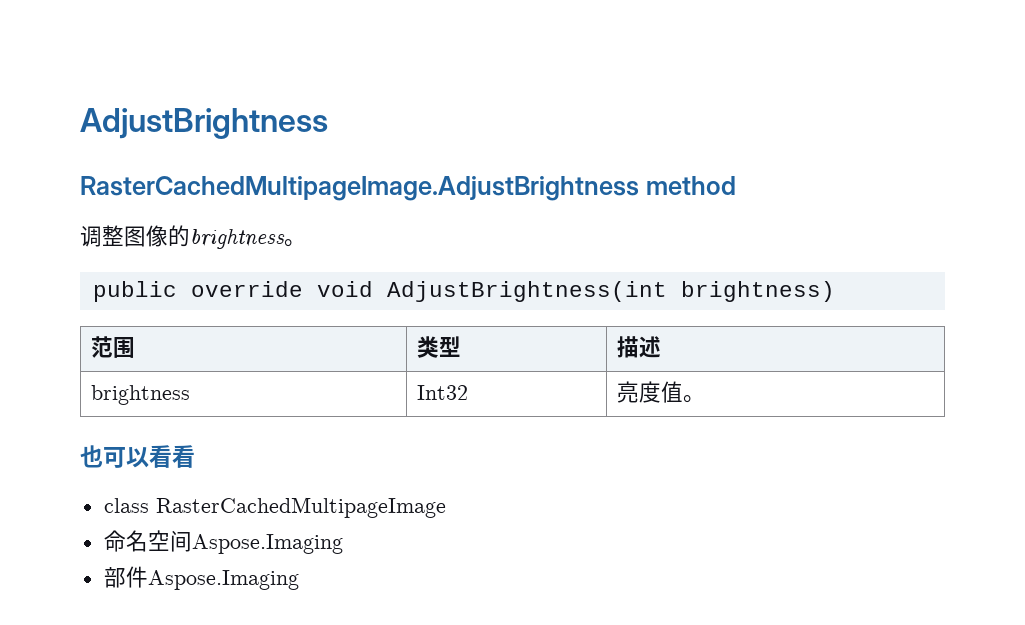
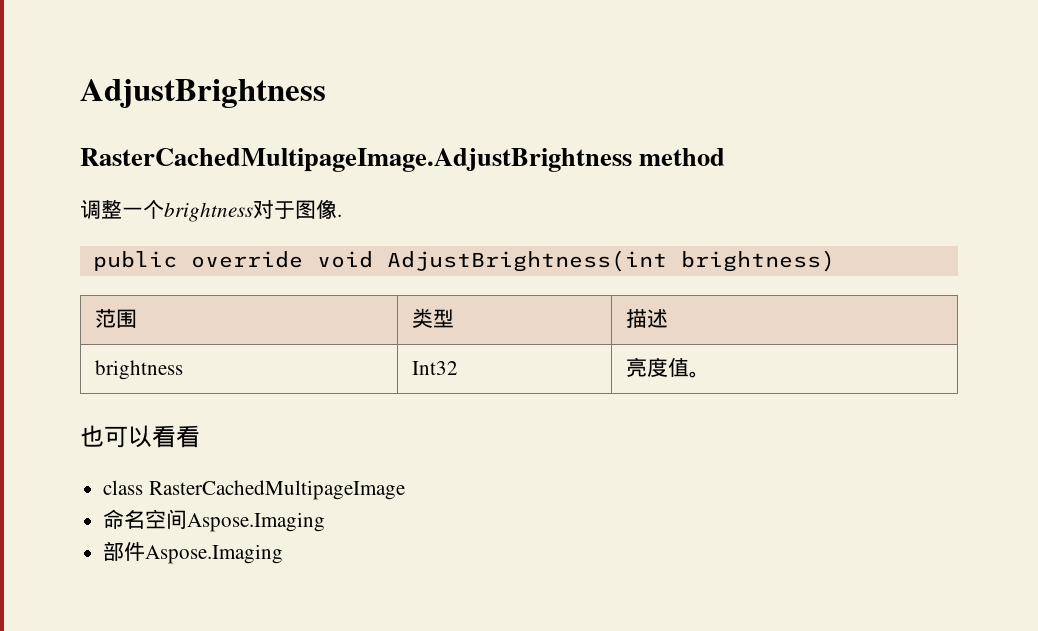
- 调整图像的brightness。
+ 调整一个brightness对于图像.

